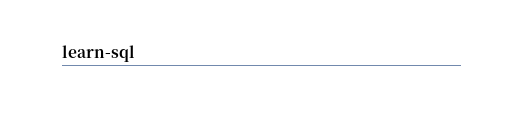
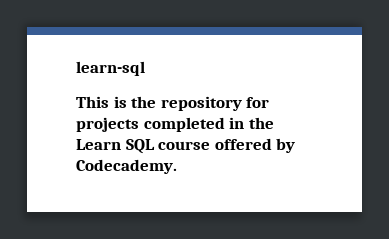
+ This is the repository for projects completed in the Learn SQL course offered by Codecademy.

